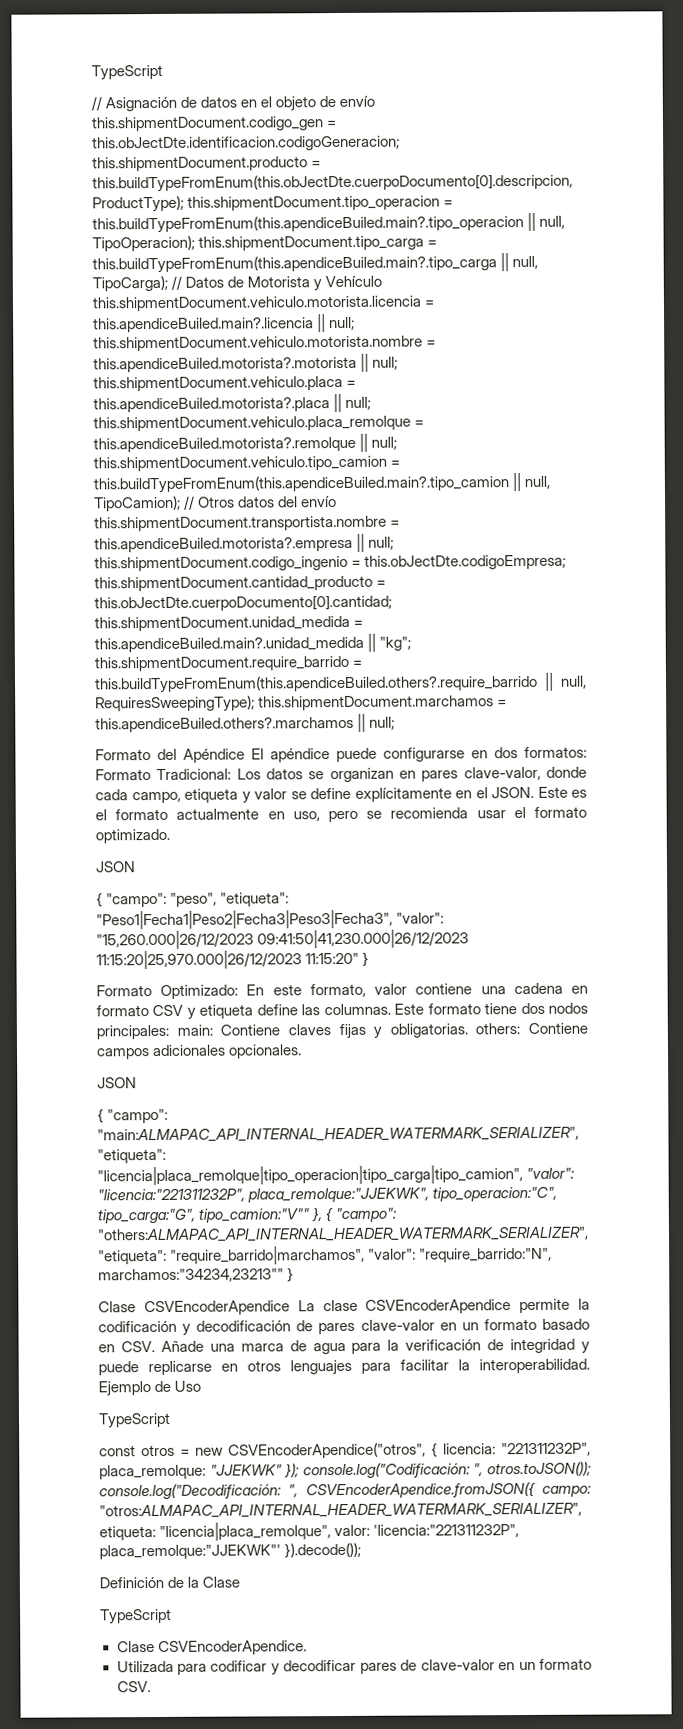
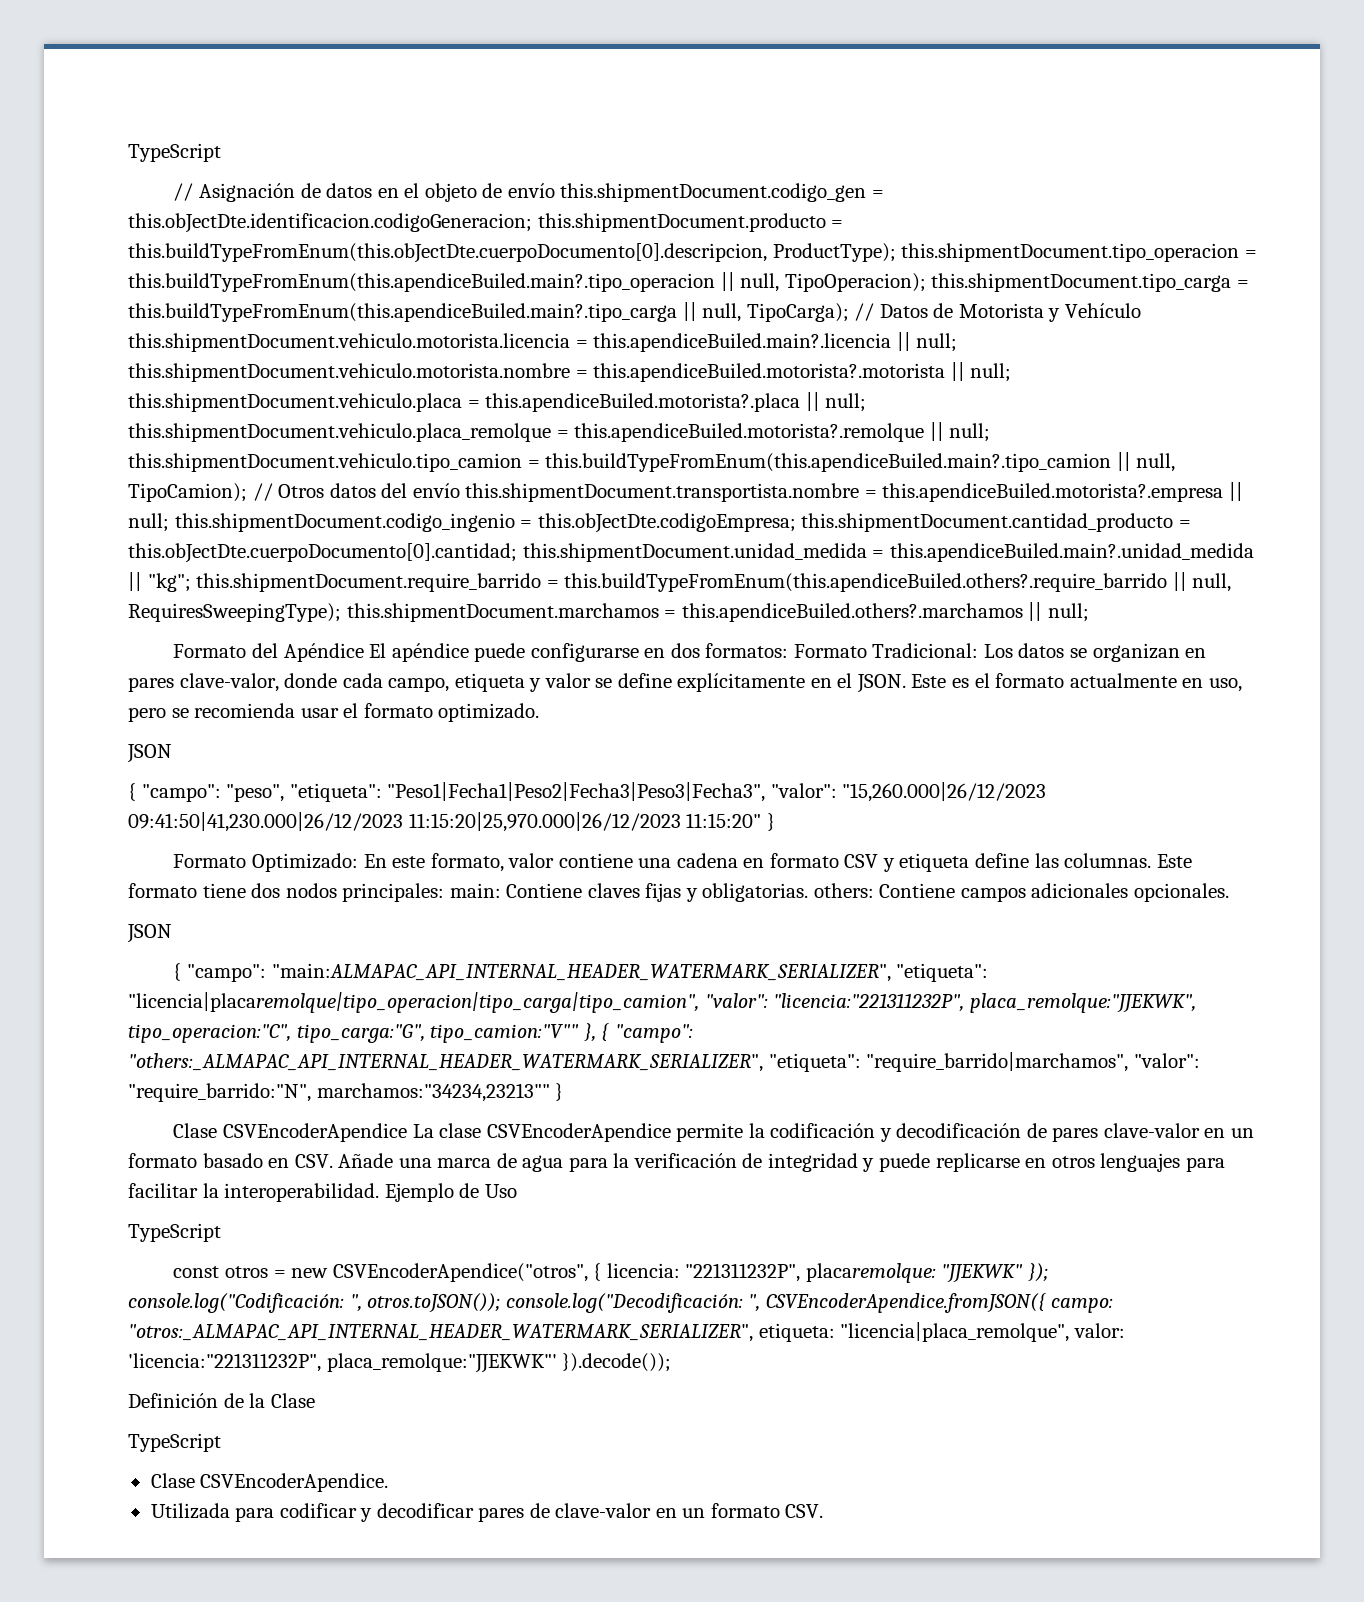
- { "campo": "main:ALMAPAC_API_INTERNAL_HEADER_WATERMARK_SERIALIZER", "etiqueta": "licencia|placa_remolque|tipo_operacion|tipo_carga|tipo_camion", "valor": "licencia:"221311232P", placa_remolque:"JJEKWK", tipo_operacion:"C", tipo_carga:"G", tipo_camion:"V"" }, { "campo": "others:ALMAPAC_API_INTERNAL_HEADER_WATERMARK_SERIALIZER", "etiqueta": "require_barrido|marchamos", "valor": "require_barrido:"N", marchamos:"34234,23213"" }
+ { "campo": "main:ALMAPAC_API_INTERNAL_HEADER_WATERMARK_SERIALIZER", "etiqueta": "licencia|placaremolque|tipo_operacion|tipo_carga|tipo_camion", "valor": "licencia:"221311232P", placa_remolque:"JJEKWK", tipo_operacion:"C", tipo_carga:"G", tipo_camion:"V"" }, { "campo": "others:_ALMAPAC_API_INTERNAL_HEADER_WATERMARK_SERIALIZER", "etiqueta": "require_barrido|marchamos", "valor": "require_barrido:"N", marchamos:"34234,23213"" }
- const otros = new CSVEncoderApendice("otros", { licencia: "221311232P", placa_remolque: "JJEKWK" }); console.log("Codificación: ", otros.toJSON()); console.log("Decodificación: ", CSVEncoderApendice.fromJSON({ campo: "otros:ALMAPAC_API_INTERNAL_HEADER_WATERMARK_SERIALIZER", etiqueta: "licencia|placa_remolque", valor: 'licencia:"221311232P", placa_remolque:"JJEKWK"' }).decode());
+ const otros = new CSVEncoderApendice("otros", { licencia: "221311232P", placaremolque: "JJEKWK" }); console.log("Codificación: ", otros.toJSON()); console.log("Decodificación: ", CSVEncoderApendice.fromJSON({ campo: "otros:_ALMAPAC_API_INTERNAL_HEADER_WATERMARK_SERIALIZER", etiqueta: "licencia|placa_remolque", valor: 'licencia:"221311232P", placa_remolque:"JJEKWK"' }).decode());

